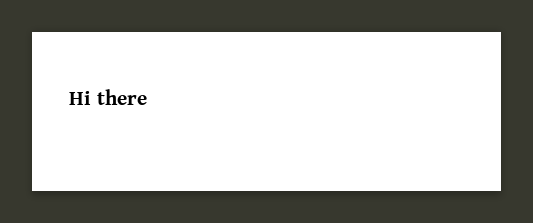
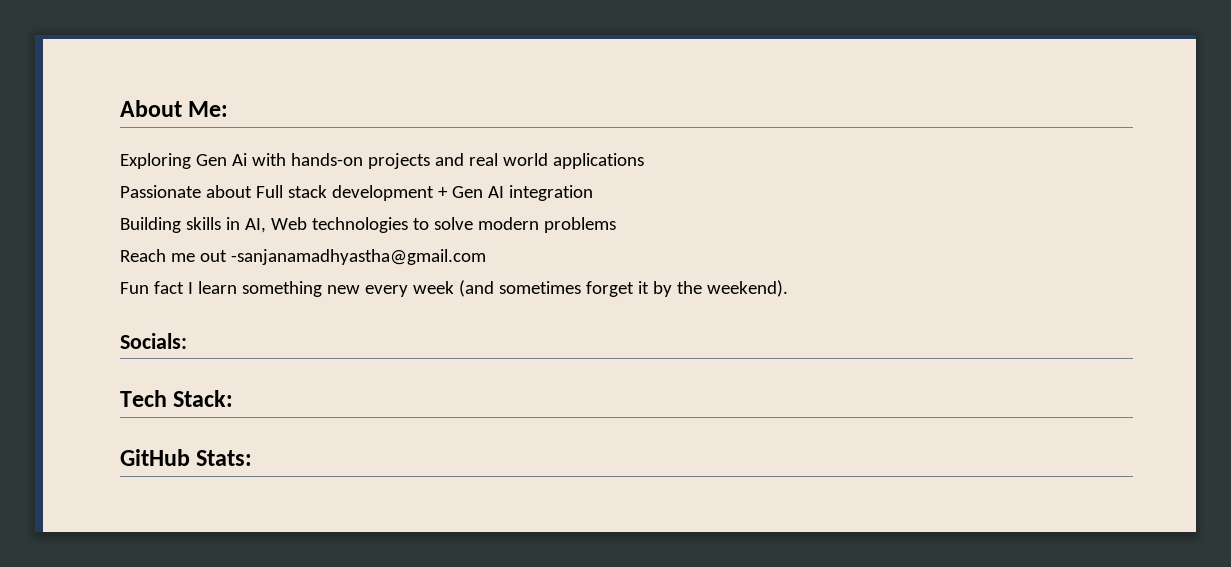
- Hi there
+ About Me:
+ Exploring Gen Ai with hands-on projects and real world applications
+ Passionate about Full stack development + Gen AI integration
+ Building skills in AI, Web technologies to solve modern problems
+ Reach me out -sanjanamadhyastha@gmail.com
+ Fun fact I learn something new every week (and sometimes forget it by the weekend).
+ Socials:
+ Tech Stack:
+ GitHub Stats:

